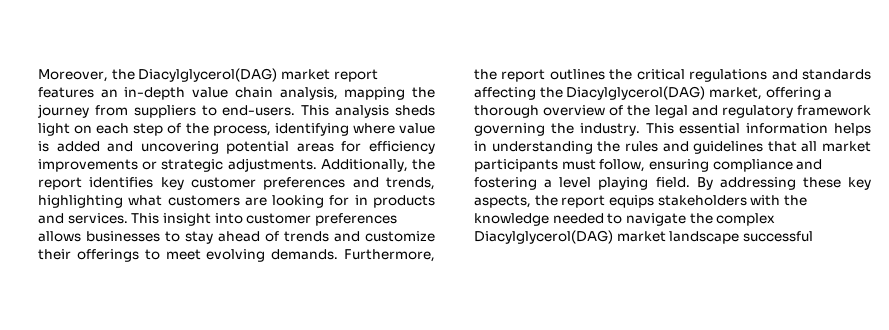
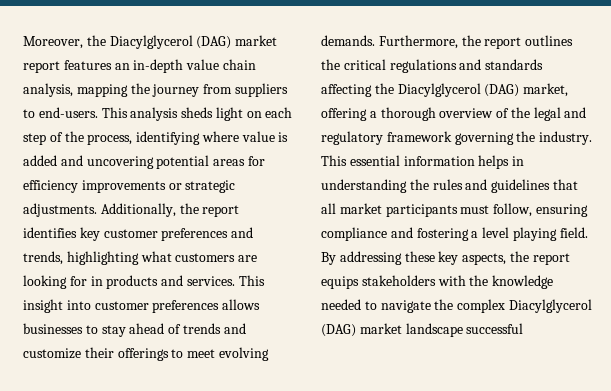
- Moreover, the Diacylglycerol(DAG) market report features an in-depth value chain analysis, mapping the journey from suppliers to end-users.
+ Moreover, the Diacylglycerol (DAG) market report features an in-depth value chain analysis, mapping the journey from suppliers to end-users.
- Furthermore, the report outlines the critical regulations and standards affecting the Diacylglycerol(DAG) market, offering a thorough overview of the legal and regulatory framework governing the industry.
+ Furthermore, the report outlines the critical regulations and standards affecting the Diacylglycerol (DAG) market, offering a thorough overview of the legal and regulatory framework governing the industry.
- By addressing these key aspects, the report equips stakeholders with the knowledge needed to navigate the complex Diacylglycerol(DAG) market landscape successful
+ By addressing these key aspects, the report equips stakeholders with the knowledge needed to navigate the complex Diacylglycerol (DAG) market landscape successful

